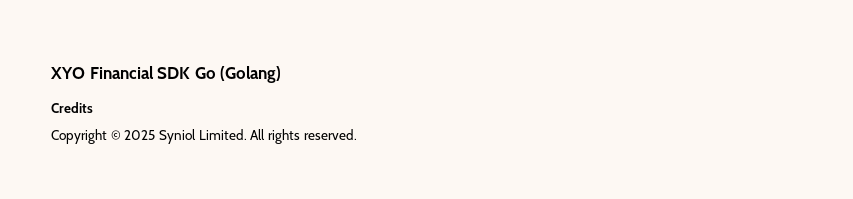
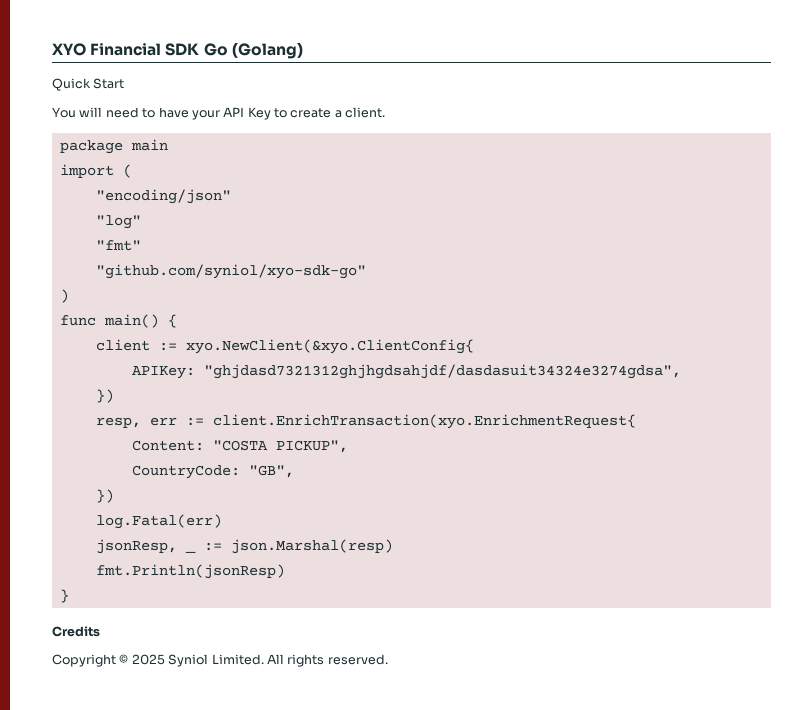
+ Quick Start
+ You will need to have your API Key to create a client.
+ package main
+ import (
+ "encoding/json"
+ "log"
+ "fmt"
+ "github.com/syniol/xyo-sdk-go"
+ )
+ func main() {
+ client := xyo.NewClient(&xyo.ClientConfig{
+ APIKey: "ghjdasd7321312ghjhgdsahjdf/dasdasuit34324e3274gdsa",
+ })
+ resp, err := client.EnrichTransaction(xyo.EnrichmentRequest{
+ Content: "COSTA PICKUP",
+ CountryCode: "GB",
+ })
+ log.Fatal(err)
+ jsonResp, _ := json.Marshal(resp)
+ fmt.Println(jsonResp)
+ }

